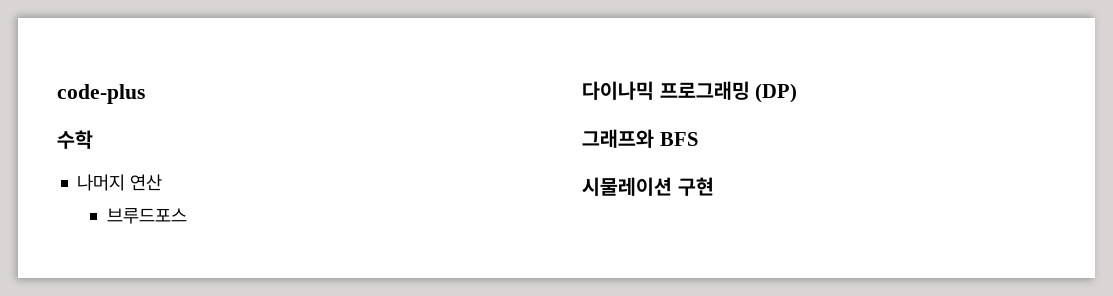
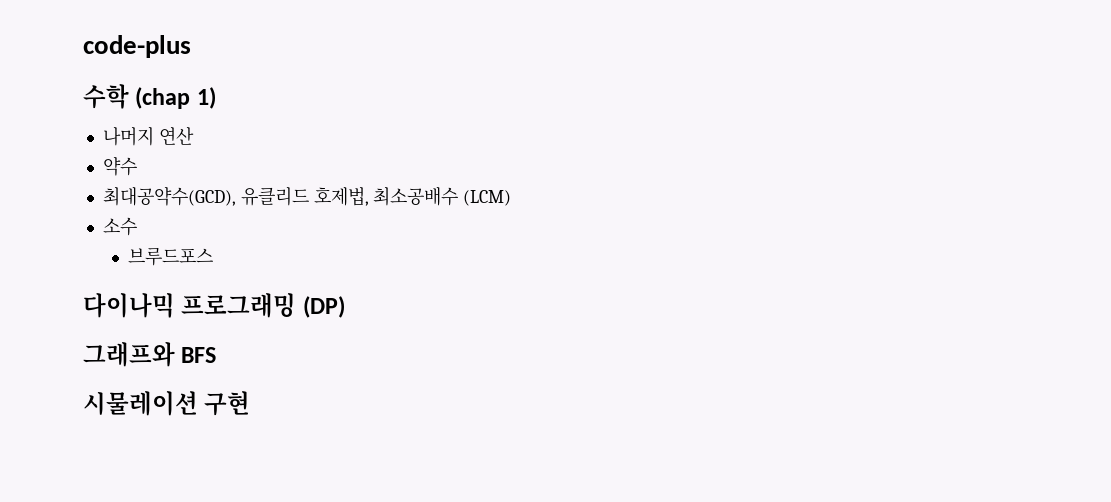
- 수학
+ 수학 (chap 1)
+ 약수
+ 최대공약수(GCD), 유클리드 호제법, 최소공배수 (LCM)
+ 소수

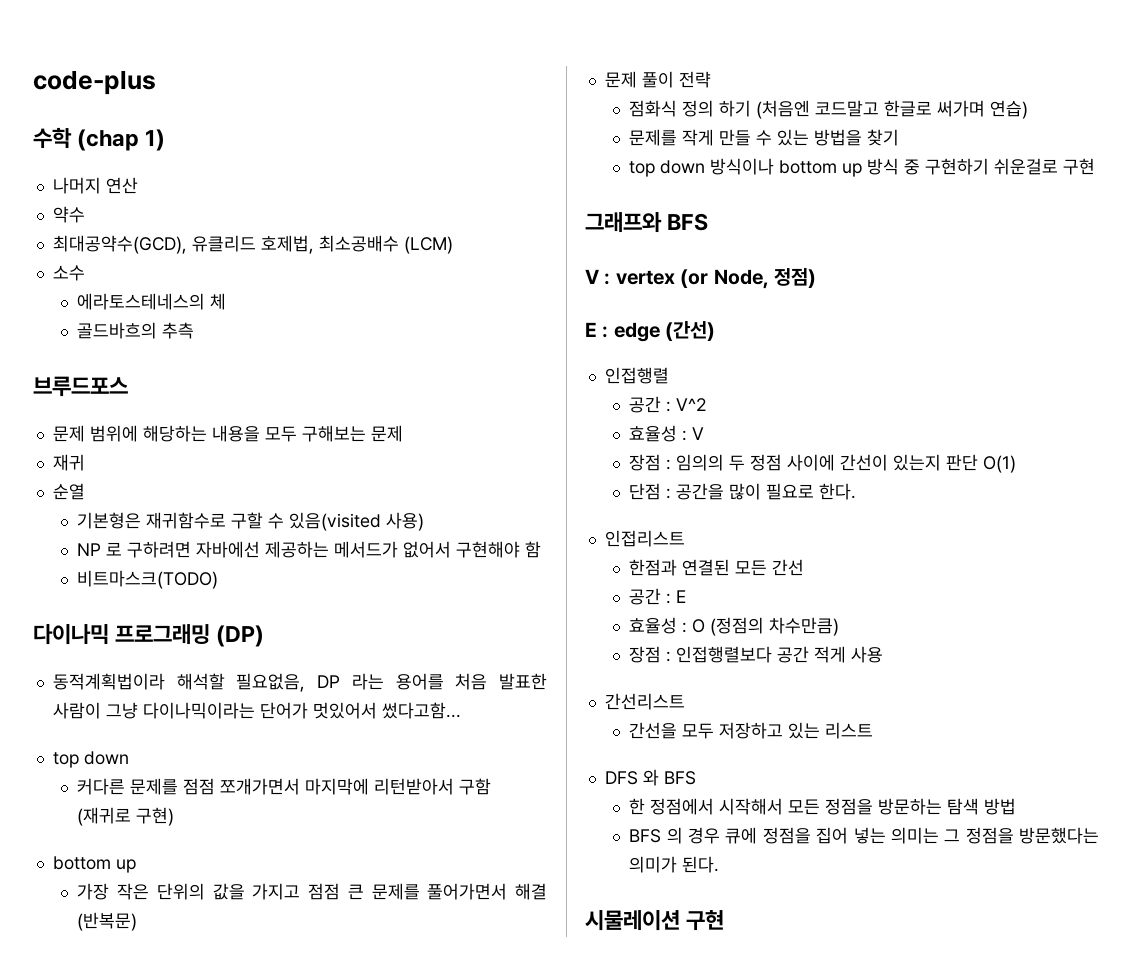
+ 에라토스테네스의 체
+ 골드바흐의 추측
  브루드포스
+ 문제 범위에 해당하는 내용을 모두 구해보는 문제
+ 재귀
+ 순열
+ 기본형은 재귀함수로 구할 수 있음(visited 사용)
+ NP 로 구하려면 자바에선 제공하는 메서드가 없어서 구현해야 함
+ 비트마스크(TODO)
  다이나믹 프로그래밍 (DP)
+ 동적계획법이라 해석할 필요없음, DP 라는 용어를 처음 발표한 사람이 그냥 다이나믹이라는 단어가 멋있어서 썼다고함...
+ top down
+ 커다른 문제를 점점 쪼개가면서 마지막에 리턴받아서 구함 (재귀로 구현)
+ bottom up
+ 가장 작은 단위의 값을 가지고 점점 큰 문제를 풀어가면서 해결 (반복문)
+ 문제 풀이 전략
+ 점화식 정의 하기 (처음엔 코드말고 한글로 써가며 연습)
+ 문제를 작게 만들 수 있는 방법을 찾기
+ top down 방식이나 bottom up 방식 중 구현하기 쉬운걸로 구현
  그래프와 BFS
+ V : vertex (or Node, 정점)
+ E : edge (간선)
+ 인접행렬
+ 공간 : V^2
+ 효율성 : V
+ 장점 : 임의의 두 정점 사이에 간선이 있는지 판단 O(1)
+ 단점 : 공간을 많이 필요로 한다.
+ 인접리스트
+ 한점과 연결된 모든 간선
+ 공간 : E
+ 효율성 : O (정점의 차수만큼)
+ 장점 : 인접행렬보다 공간 적게 사용
+ 간선리스트
+ 간선을 모두 저장하고 있는 리스트
+ DFS 와 BFS
+ 한 정점에서 시작해서 모든 정점을 방문하는 탐색 방법
+ BFS 의 경우 큐에 정점을 집어 넣는 의미는 그 정점을 방문했다는 의미가 된다.

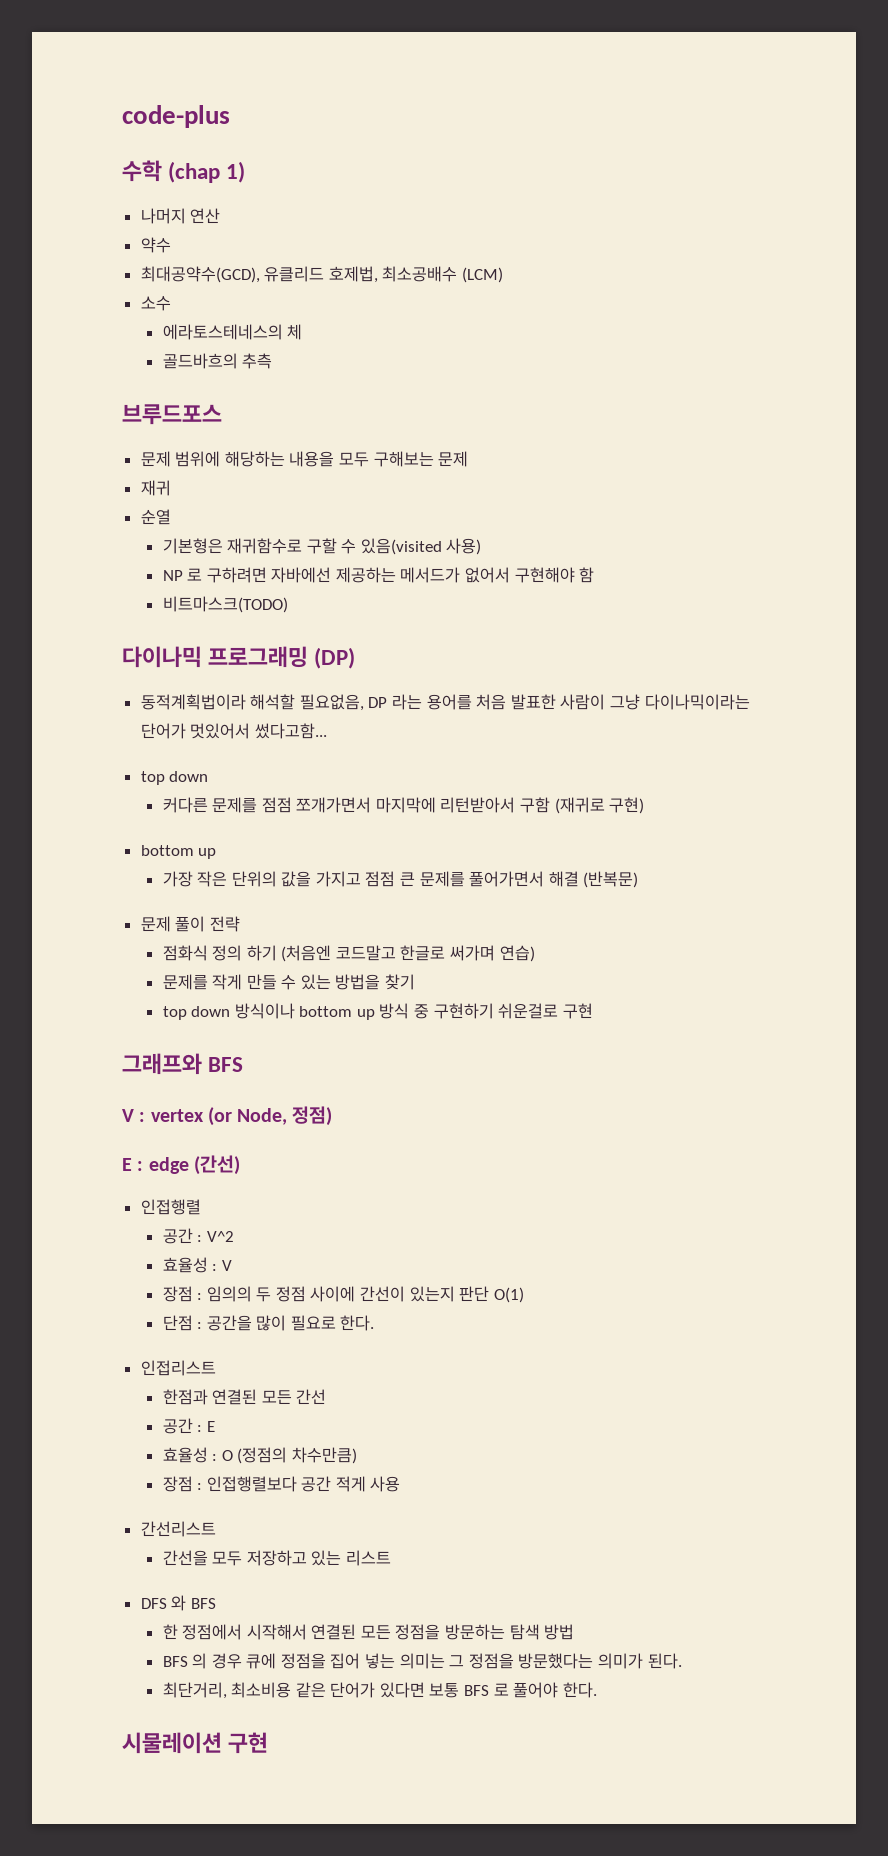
- 한 정점에서 시작해서 모든 정점을 방문하는 탐색 방법
+ 한 정점에서 시작해서 연결된 모든 정점을 방문하는 탐색 방법
+ 최단거리, 최소비용 같은 단어가 있다면 보통 BFS 로 풀어야 한다.

